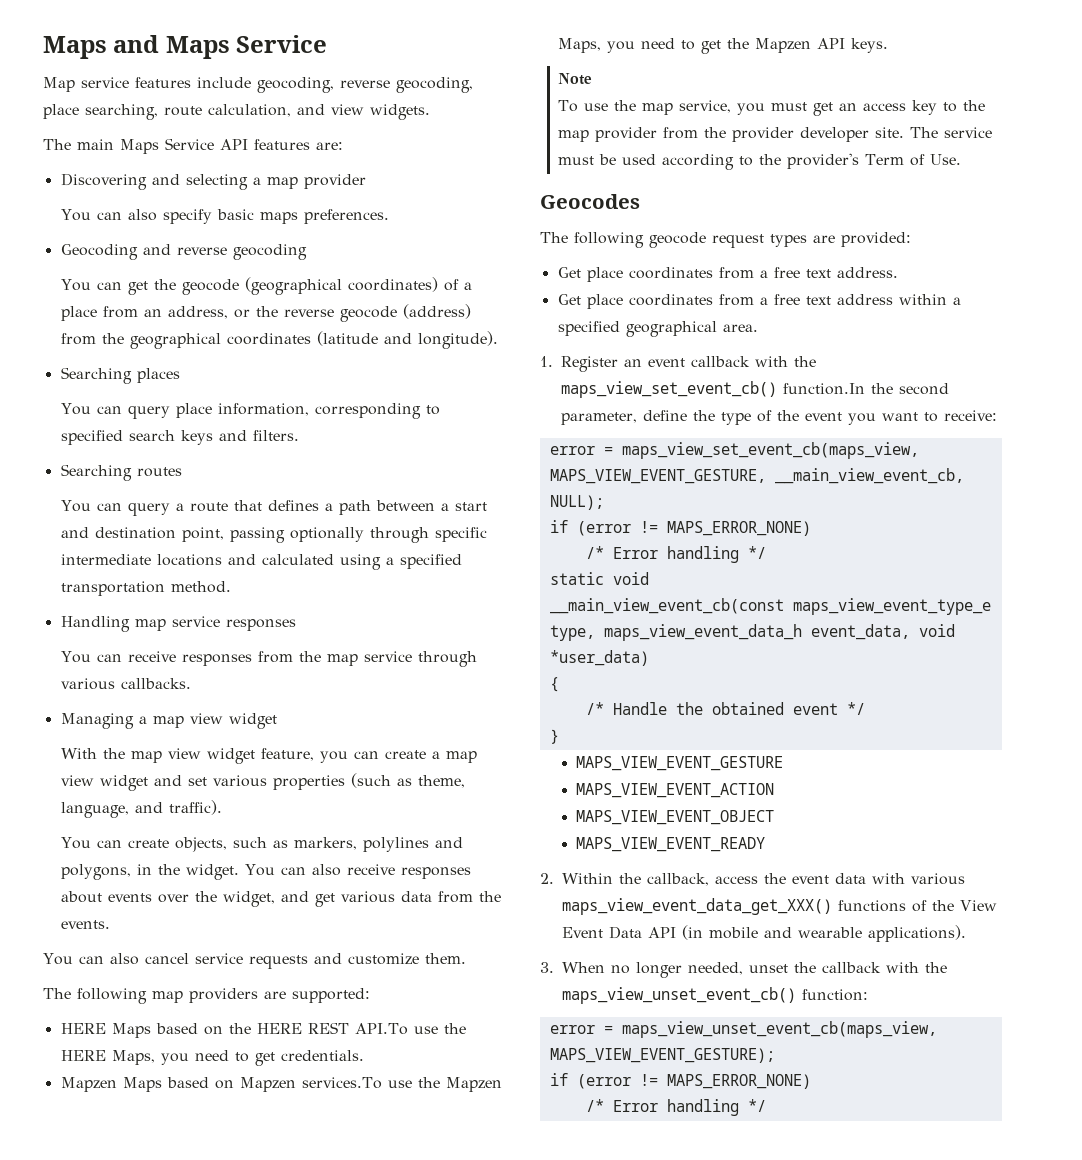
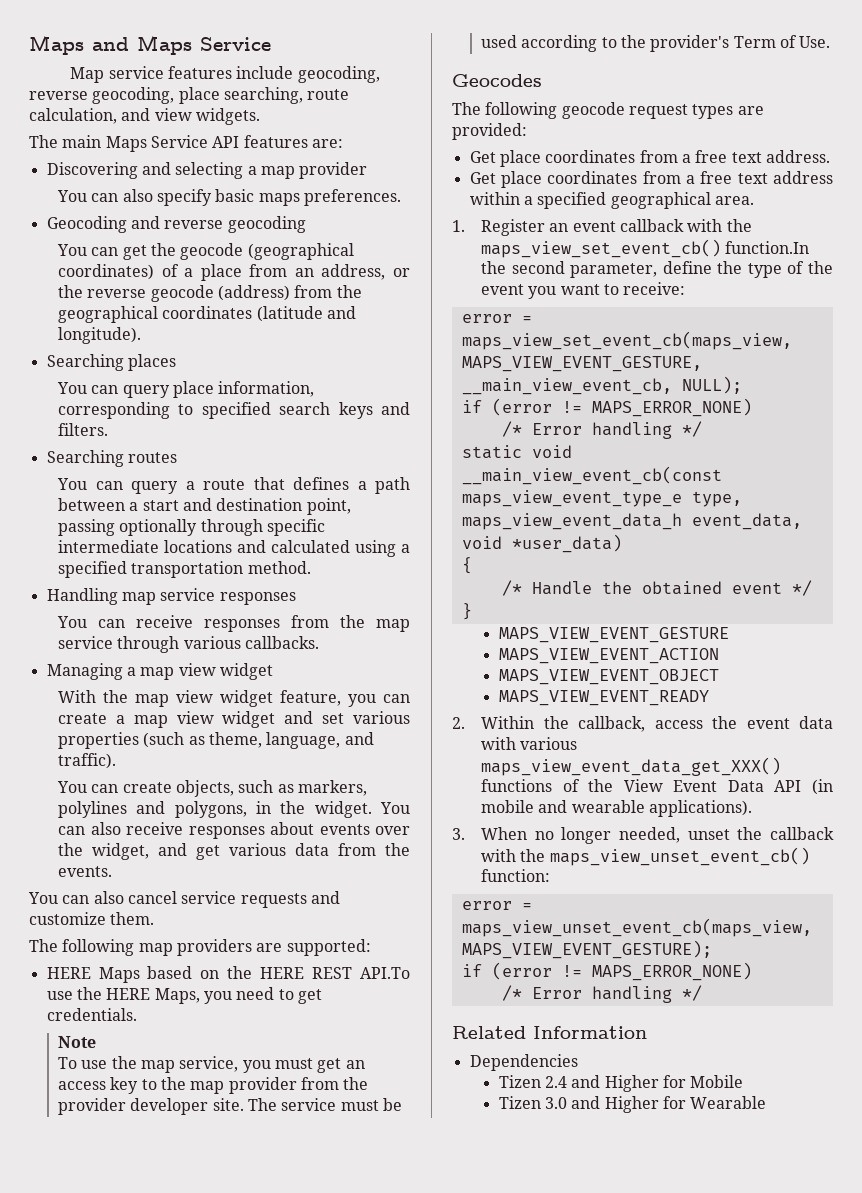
- Mapzen Maps based on Mapzen services.To use the Mapzen Maps, you need to get the Mapzen API keys.
+ Related Information
+ Dependencies
+ Tizen 2.4 and Higher for Mobile
+ Tizen 3.0 and Higher for Wearable

